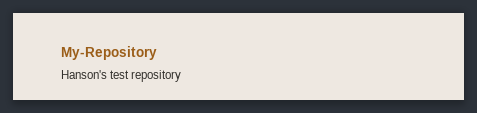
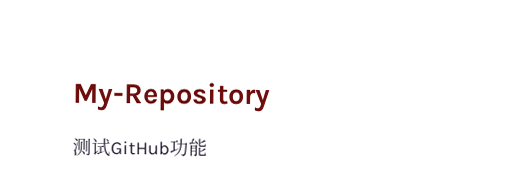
- Hanson's test repository
+ 测试GitHub功能

